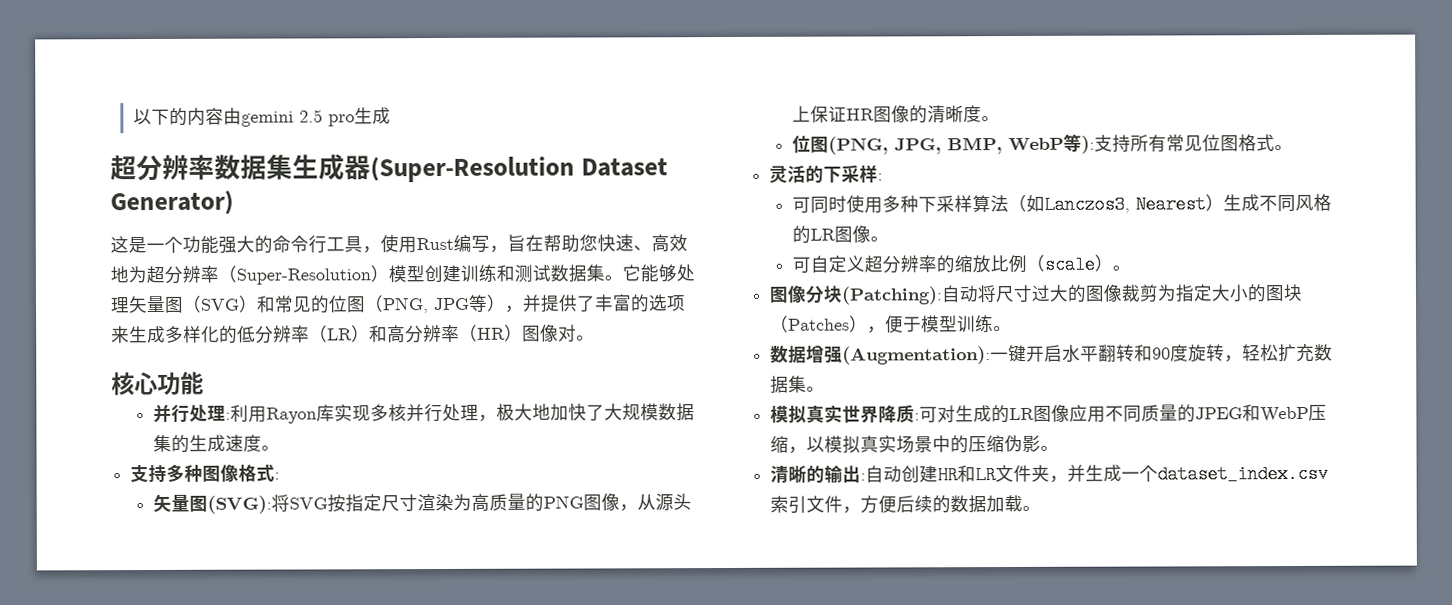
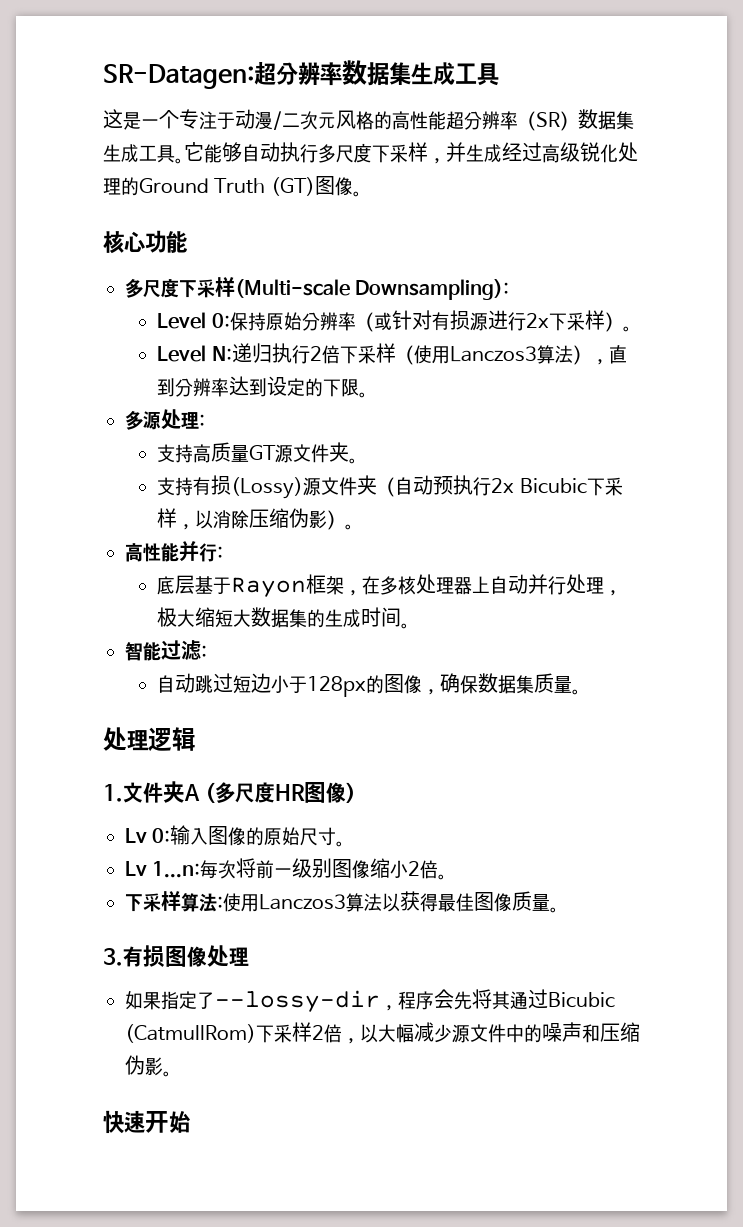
- 以下的内容由gemini 2.5 pro生成
- 超分辨率数据集生成器(Super-Resolution Dataset Generator)
+ SR-Datagen:超分辨率数据集生成工具
- 这是一个功能强大的命令行工具，使用Rust编写，旨在帮助您快速、高效地为超分辨率（Super-Resolution）模型创建训练和测试数据集。它能够处理矢量图（SVG）和常见的位图（PNG, JPG等），并提供了丰富的选项来生成多样化的低分辨率（LR）和高分辨率（HR）图像对。
+ 这是一个专注于动漫/二次元风格的高性能超分辨率（SR）数据集生成工具。它能够自动执行多尺度下采样，并生成经过高级锐化处理的Ground Truth (GT)图像。
  核心功能
- 并行处理:利用Rayon库实现多核并行处理，极大地加快了大规模数据集的生成速度。
- 支持多种图像格式:
- 矢量图(SVG):将SVG按指定尺寸渲染为高质量的PNG图像，从源头上保证HR图像的清晰度。
- 位图(PNG, JPG, BMP, WebP等):支持所有常见位图格式。
- 灵活的下采样:
- 可同时使用多种下采样算法（如Lanczos3, Nearest）生成不同风格的LR图像。
- 可自定义超分辨率的缩放比例（scale）。
- 图像分块(Patching):自动将尺寸过大的图像裁剪为指定大小的图块（Patches），便于模型训练。
- 数据增强(Augmentation):一键开启水平翻转和90度旋转，轻松扩充数据集。
- 模拟真实世界降质:可对生成的LR图像应用不同质量的JPEG和WebP压缩，以模拟真实场景中的压缩伪影。
- 清晰的输出:自动创建HR和LR文件夹，并生成一个dataset_index.csv索引文件，方便后续的数据加载。
+ 多尺度下采样(Multi-scale Downsampling):
+ Level 0:保持原始分辨率（或针对有损源进行2x下采样）。
+ Level N:递归执行2倍下采样（使用Lanczos3算法），直到分辨率达到设定的下限。
+ 多源处理:
+ 支持高质量GT源文件夹。
+ 支持有损(Lossy)源文件夹（自动预执行2x Bicubic下采样，以消除压缩伪影）。
+ 高性能并行:
+ 底层基于Rayon框架，在多核处理器上自动并行处理，极大缩短大数据集的生成时间。
+ 智能过滤:
+ 自动跳过短边小于128px的图像，确保数据集质量。
+ 处理逻辑
+ 1.文件夹A (多尺度HR图像)
+ Lv 0:输入图像的原始尺寸。
+ Lv 1...n:每次将前一级别图像缩小2倍。
+ 下采样算法:使用Lanczos3算法以获得最佳图像质量。
+ 3.有损图像处理
+ 如果指定了--lossy-dir，程序会先将其通过Bicubic (CatmullRom)下采样2倍，以大幅减少源文件中的噪声和压缩伪影。
+ 快速开始

